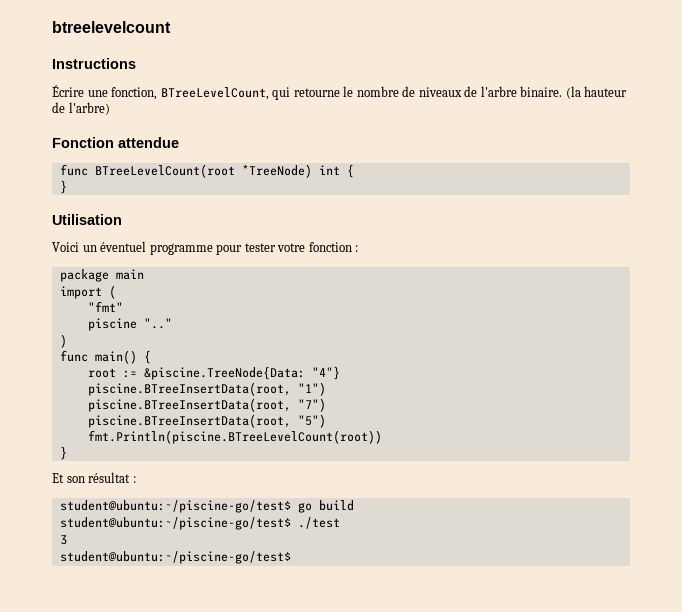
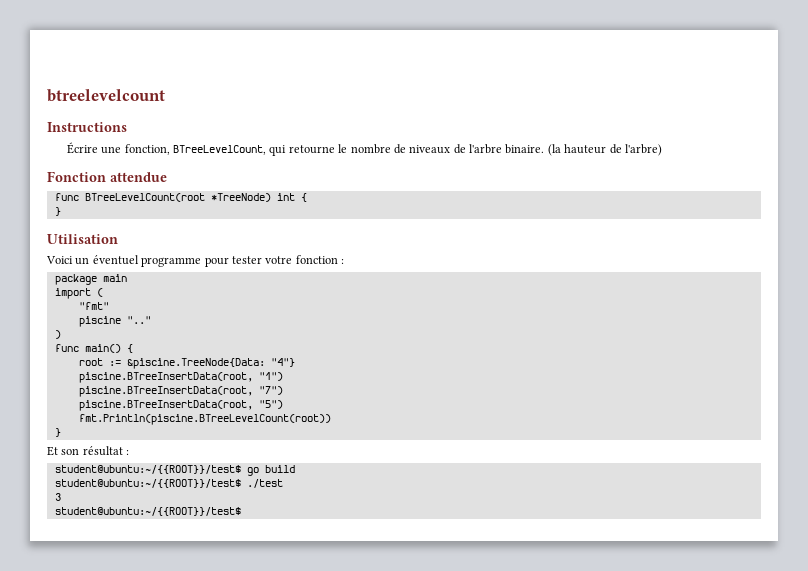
- student@ubuntu:~/piscine-go/test$ go build
+ student@ubuntu:~/{{ROOT}}/test$ go build
- student@ubuntu:~/piscine-go/test$ ./test
+ student@ubuntu:~/{{ROOT}}/test$ ./test
  3
- student@ubuntu:~/piscine-go/test$
+ student@ubuntu:~/{{ROOT}}/test$

